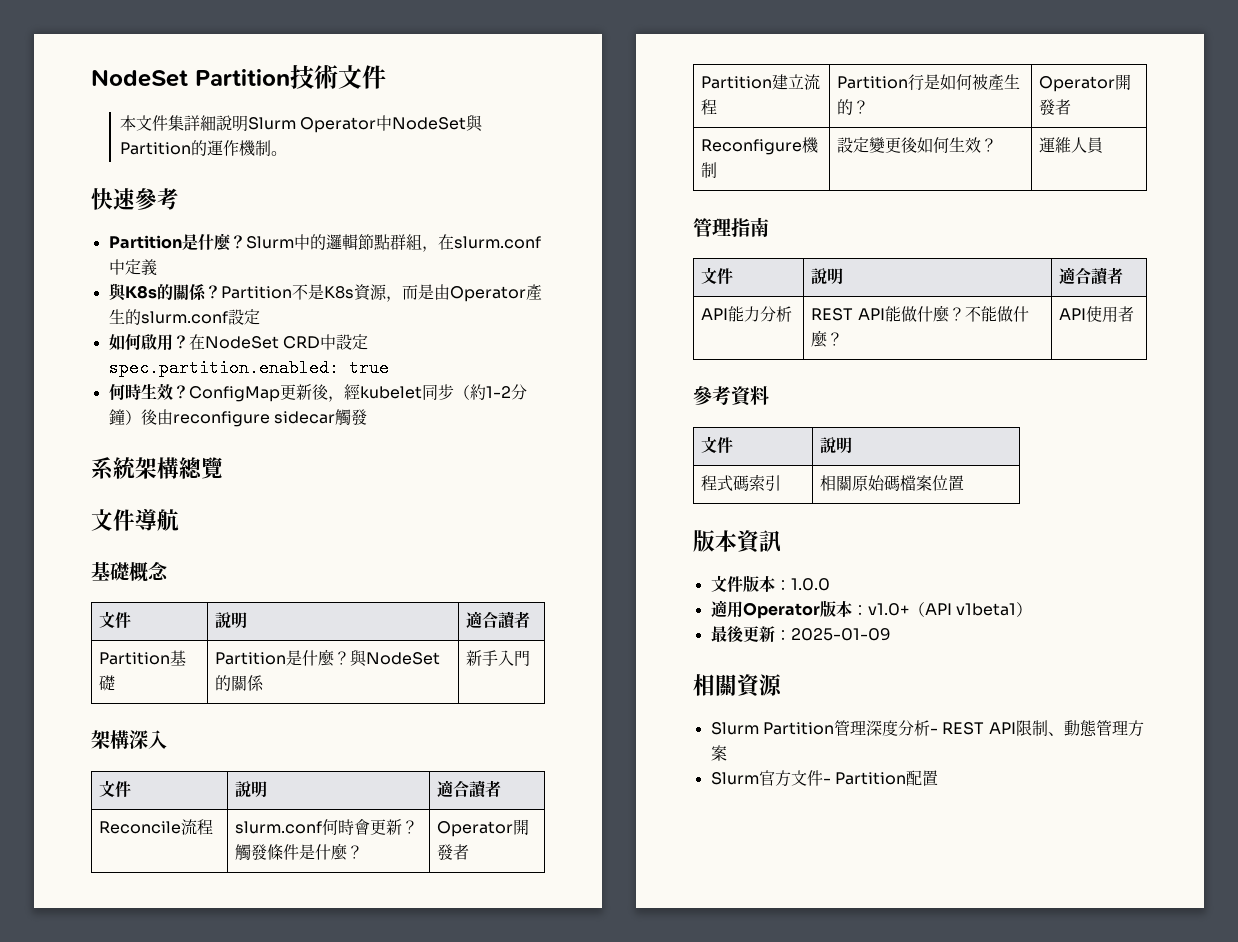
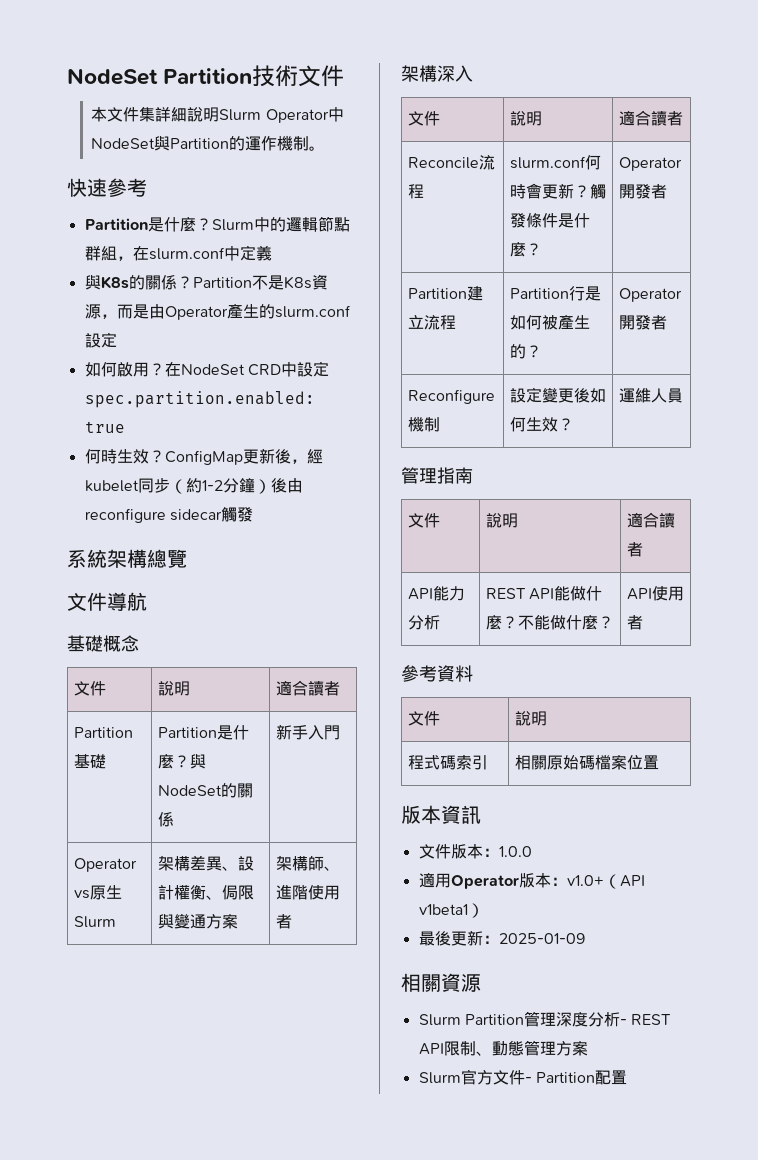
+ Operator vs原生Slurm | 架構差異、設計權衡、侷限與變通方案 | 架構師、進階使用者

